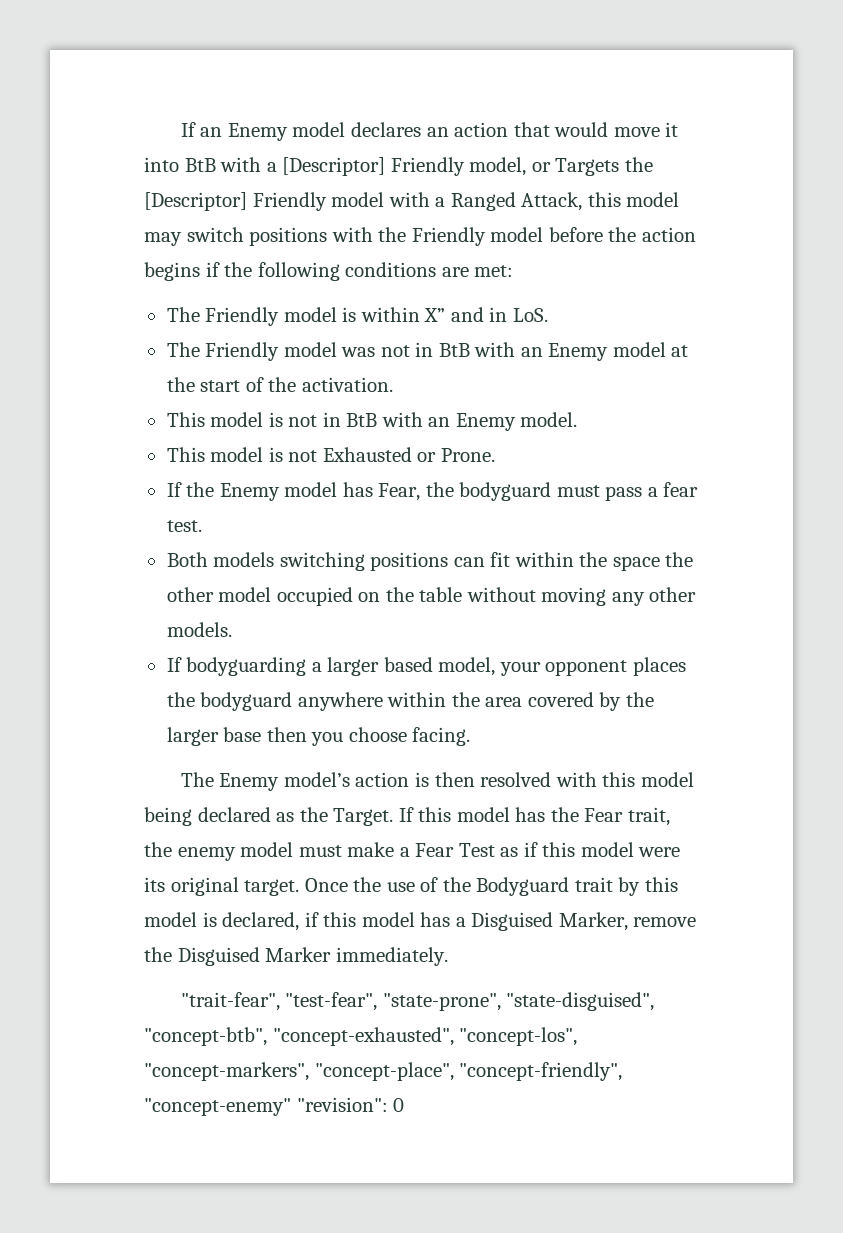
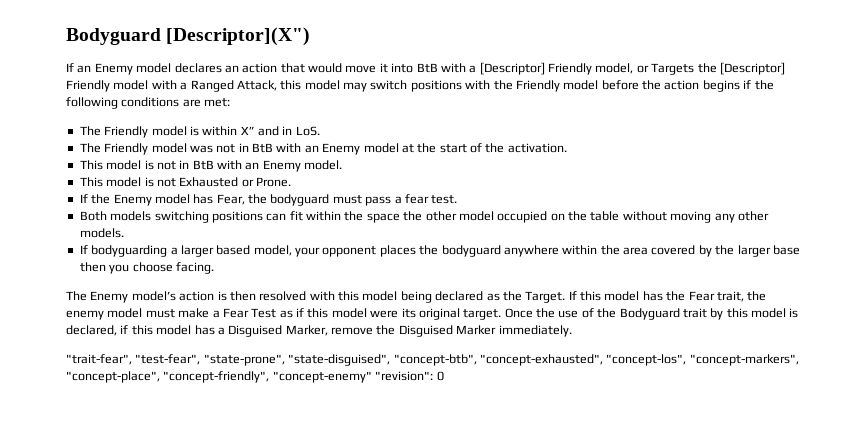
+ Bodyguard [Descriptor](X")

